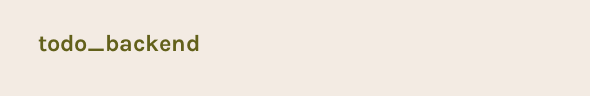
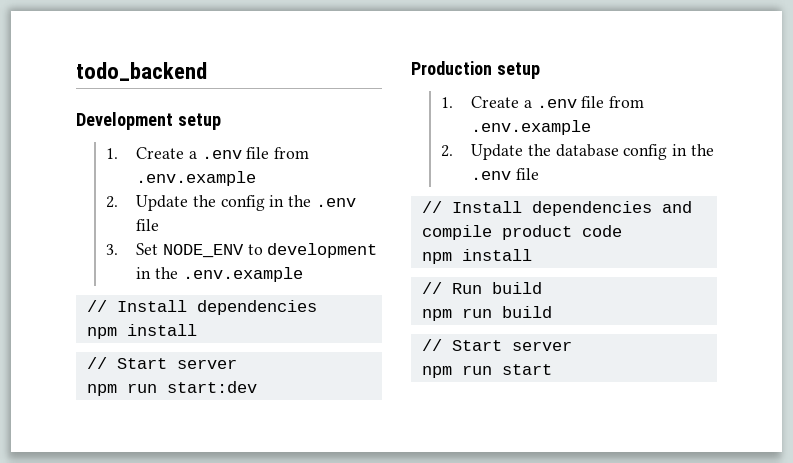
+ Development setup
+ 1. Create a .env file from .env.example
+ 2. Update the config in the .env file
+ 3. Set NODE_ENV to development in the .env.example
+ // Install dependencies
+ npm install
+ // Start server
+ npm run start:dev
+ Production setup
+ 1. Create a .env file from .env.example
+ 2. Update the database config in the .env file
+ // Install dependencies and compile product code
+ npm install
+ // Run build
+ npm run build
+ // Start server
+ npm run start

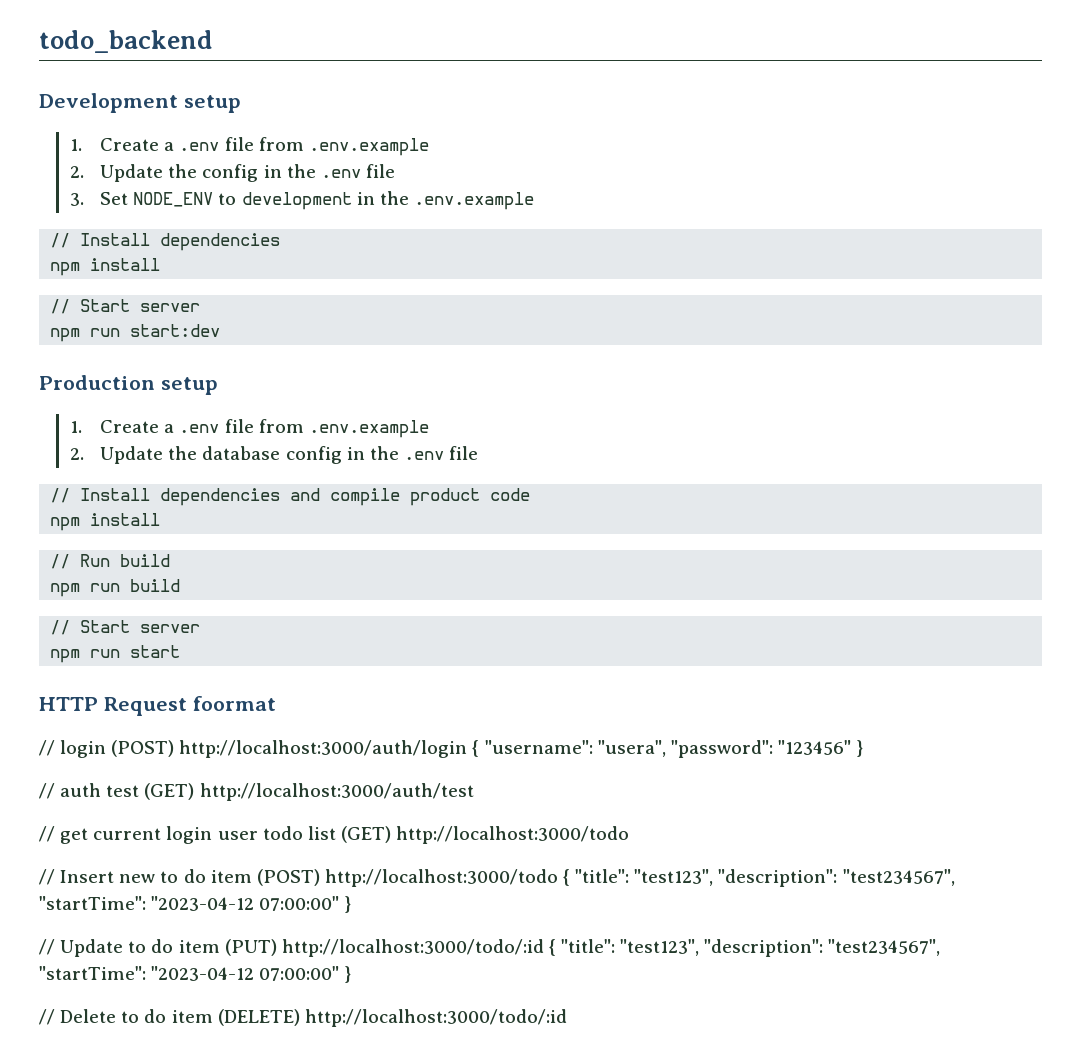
+ HTTP Request foormat
+ // login (POST) http://localhost:3000/auth/login { "username": "usera", "password": "123456" }
+ // auth test (GET) http://localhost:3000/auth/test
+ // get current login user todo list (GET) http://localhost:3000/todo
+ // Insert new to do item (POST) http://localhost:3000/todo { "title": "test123", "description": "test234567", "startTime": "2023-04-12 07:00:00" }
+ // Update to do item (PUT) http://localhost:3000/todo/:id { "title": "test123", "description": "test234567", "startTime": "2023-04-12 07:00:00" }
+ // Delete to do item (DELETE) http://localhost:3000/todo/:id

